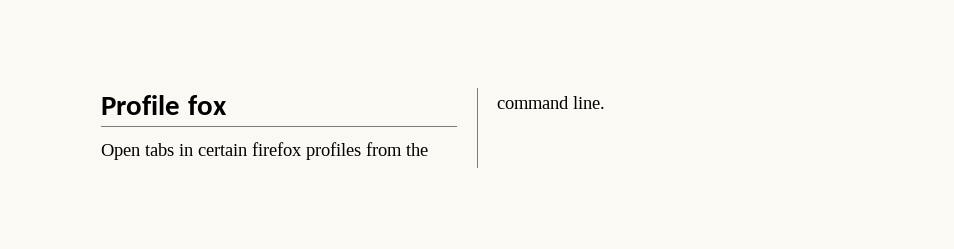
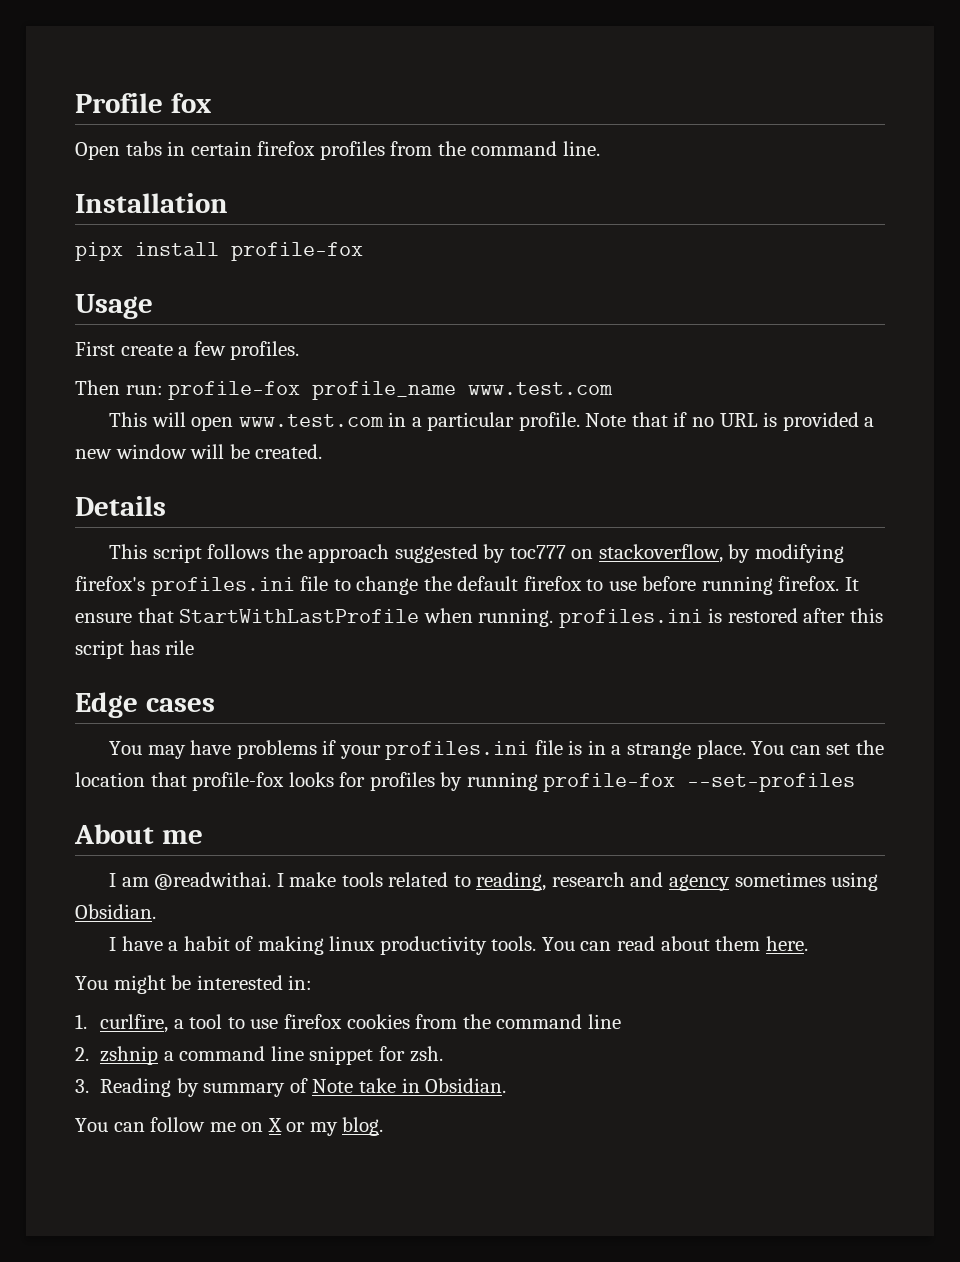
+ Installation
+ pipx install profile-fox
+ Usage
+ First create a few profiles.
+ Then run: profile-fox profile_name www.test.com
+ This will open www.test.com in a particular profile. Note that if no URL is provided a new window will be created.
+ Details
+ This script follows the approach suggested by toc777 on stackoverflow, by modifying firefox's profiles.ini file to change the default firefox to use before running firefox. It ensure that StartWithLastProfile when running. profiles.ini is restored after this script has rile
+ Edge cases
+ You may have problems if your profiles.ini file is in a strange place. You can set the location that profile-fox looks for profiles by running profile-fox --set-profiles
+ About me
+ I am @readwithai. I make tools related to reading, research and agency sometimes using Obsidian.
+ I have a habit of making linux productivity tools. You can read about them here.
+ You might be interested in:
+ 1. curlfire, a tool to use firefox cookies from the command line
+ 2. zshnip a command line snippet for zsh.
+ 3. Reading by summary of Note take in Obsidian.
+ You can follow me on X or my blog.

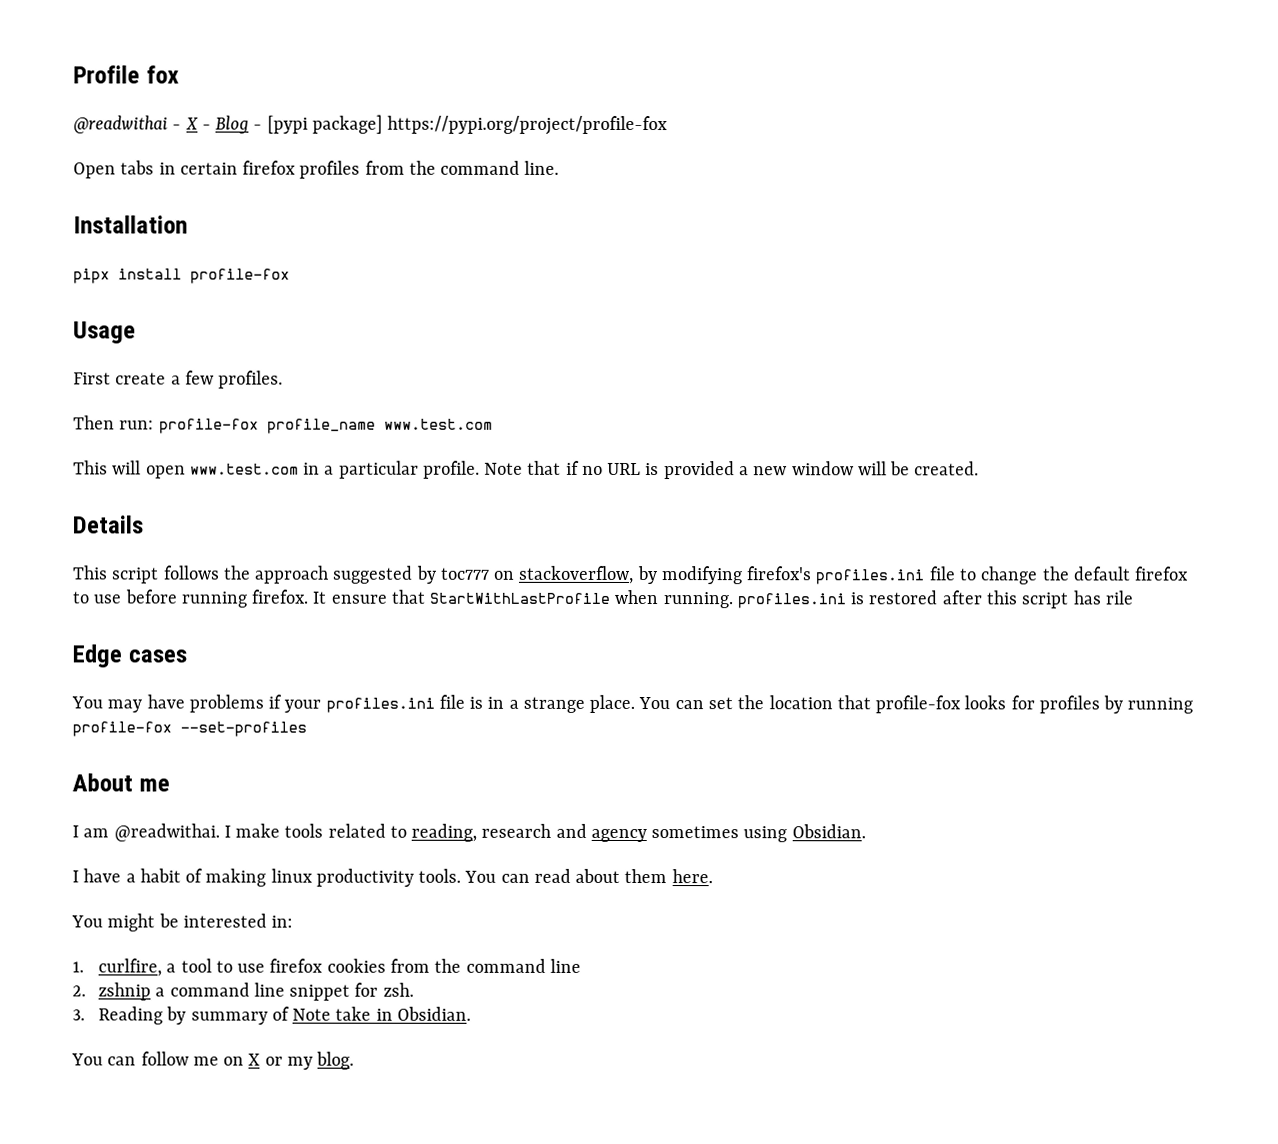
+ @readwithai - X - Blog - [pypi package] https://pypi.org/project/profile-fox

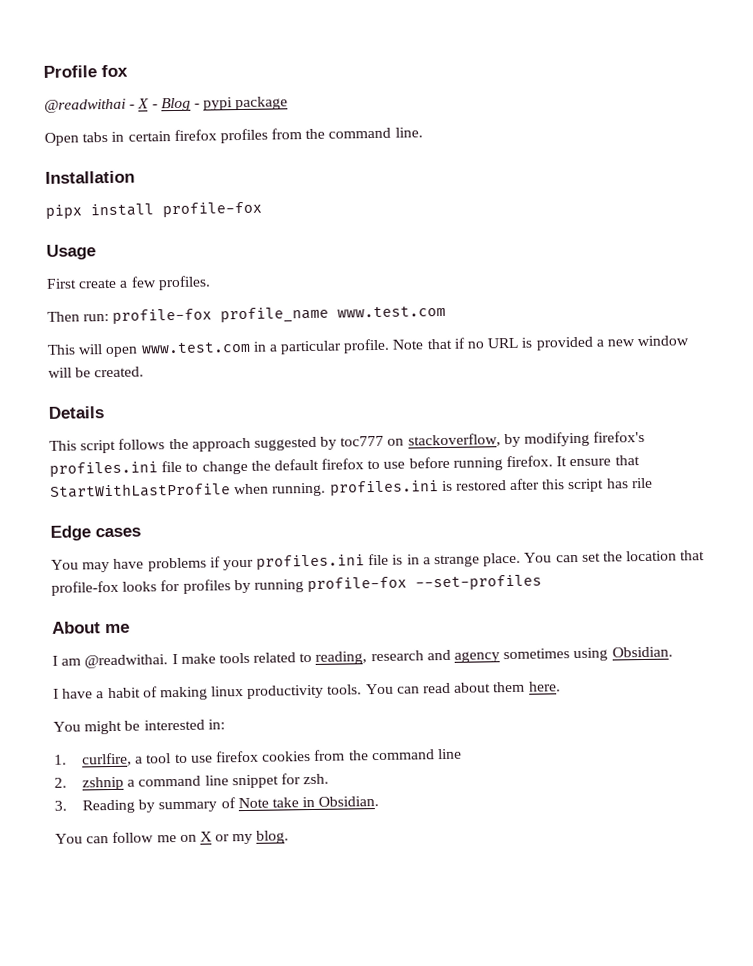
- @readwithai - X - Blog - [pypi package] https://pypi.org/project/profile-fox
+ @readwithai - X - Blog - pypi package

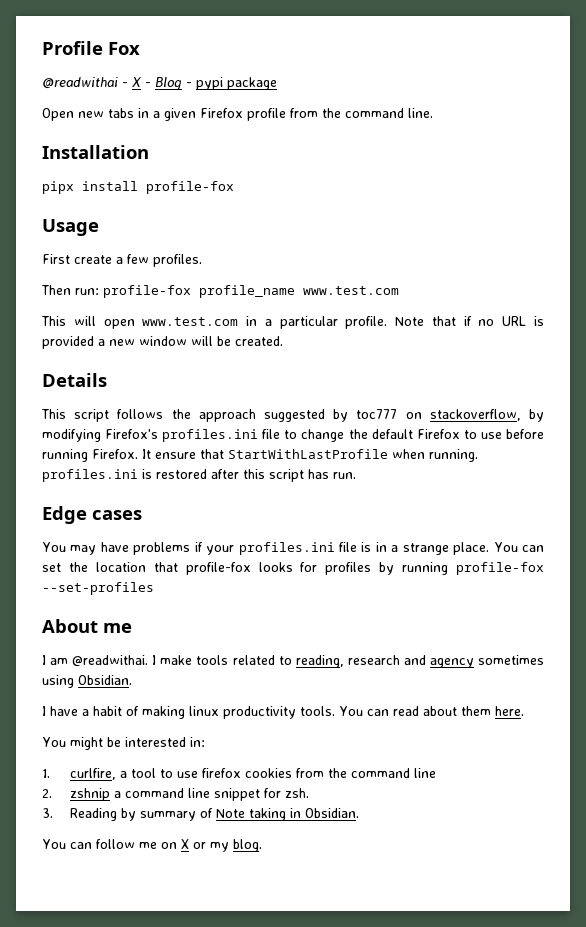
- Profile fox
+ Profile Fox
- Open tabs in certain firefox profiles from the command line.
+ Open new tabs in a given Firefox profile from the command line.
- This script follows the approach suggested by toc777 on stackoverflow, by modifying firefox's profiles.ini file to change the default firefox to use before running firefox.
+ This script follows the approach suggested by toc777 on stackoverflow, by modifying Firefox's profiles.ini file to change the default Firefox to use before running Firefox.
- It ensure that StartWithLastProfile when running. profiles.ini is restored after this script has rile
+ It ensure that StartWithLastProfile when running. profiles.ini is restored after this script has run.
- 3. Reading by summary of Note take in Obsidian.
+ 3. Reading by summary of Note taking in Obsidian.

